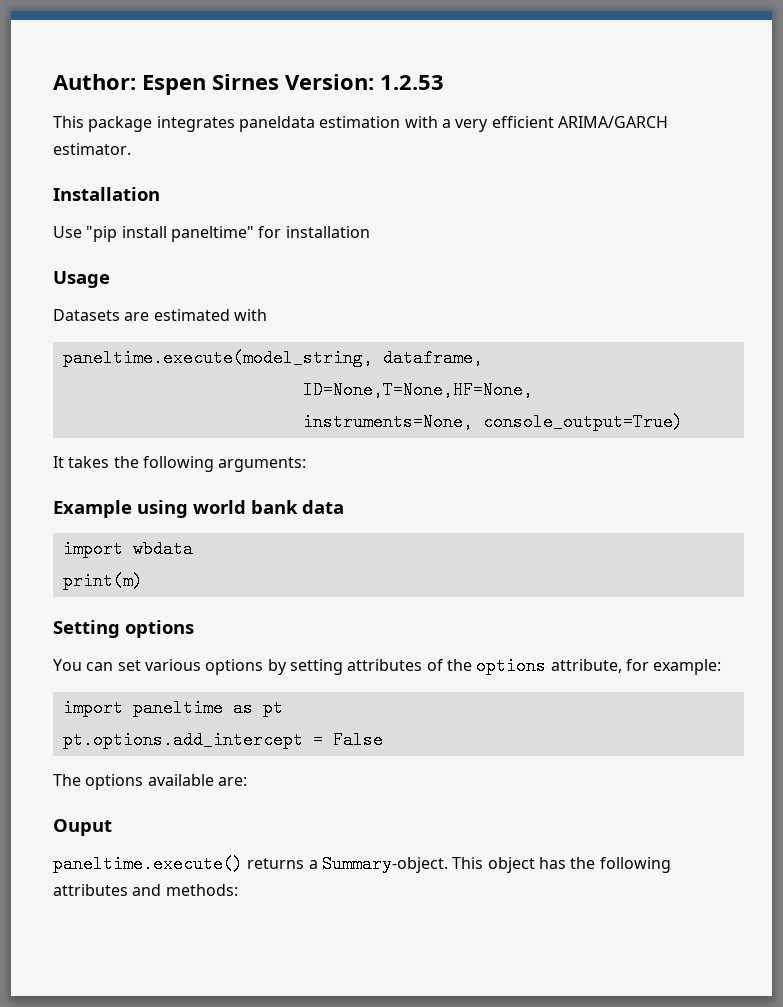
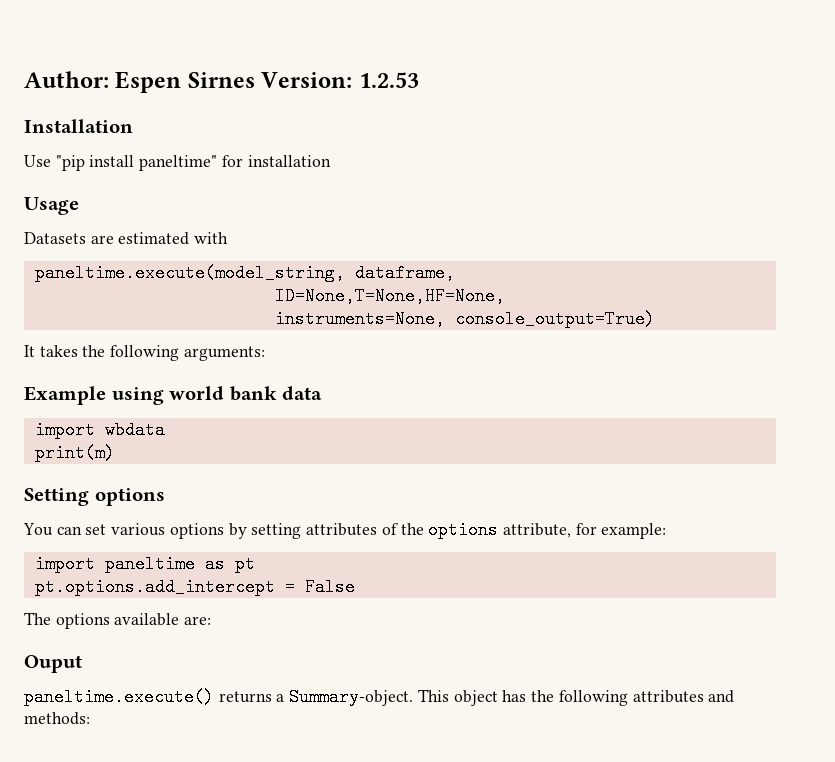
- This package integrates paneldata estimation with a very efficient ARIMA/GARCH estimator.

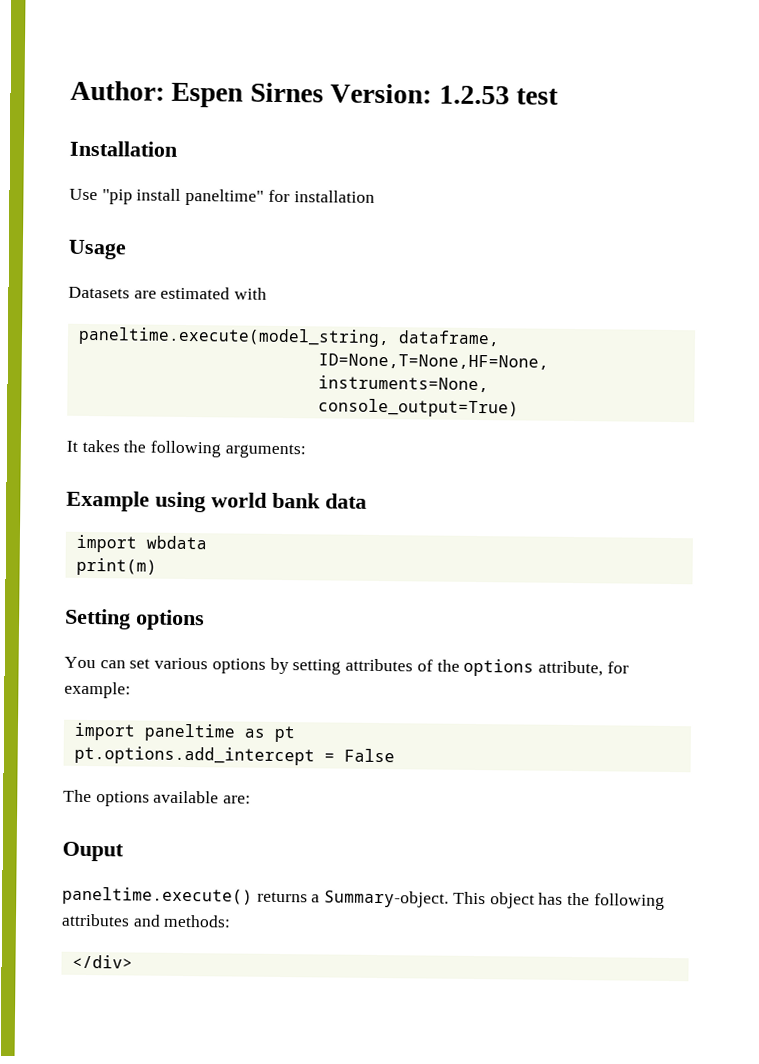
- Author: Espen Sirnes Version: 1.2.53
+ Author: Espen Sirnes Version: 1.2.53 test
+ </div>

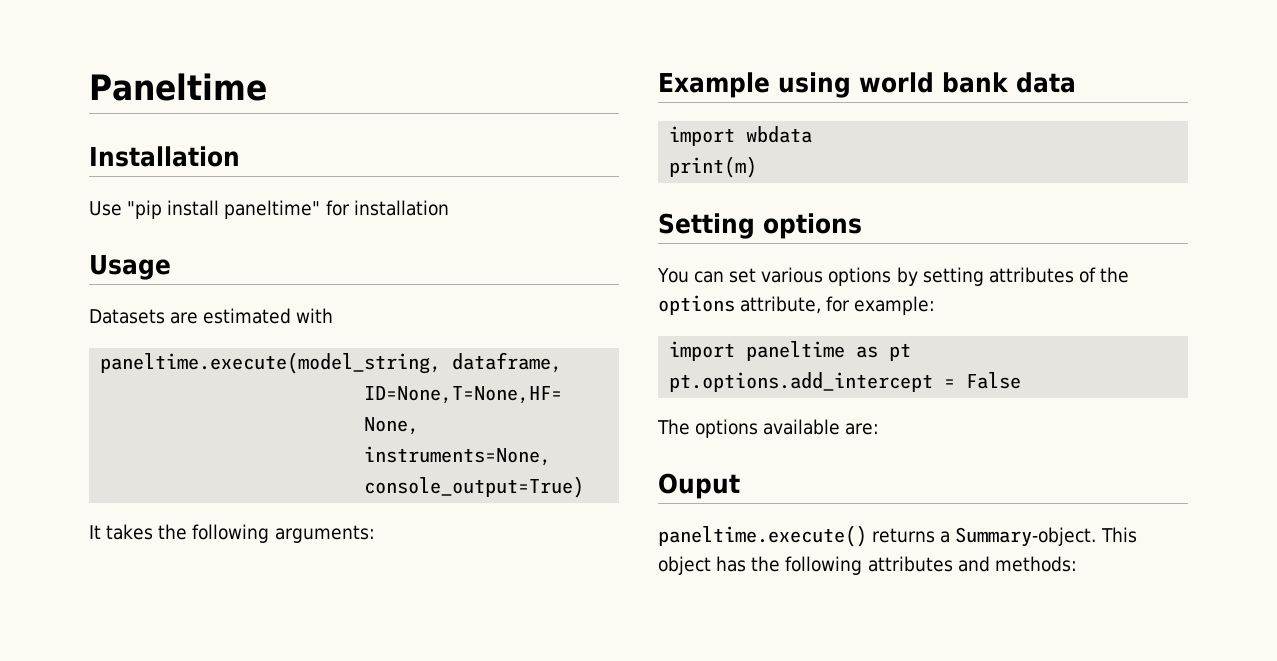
- Author: Espen Sirnes Version: 1.2.53 test
+ Paneltime
- </div>

